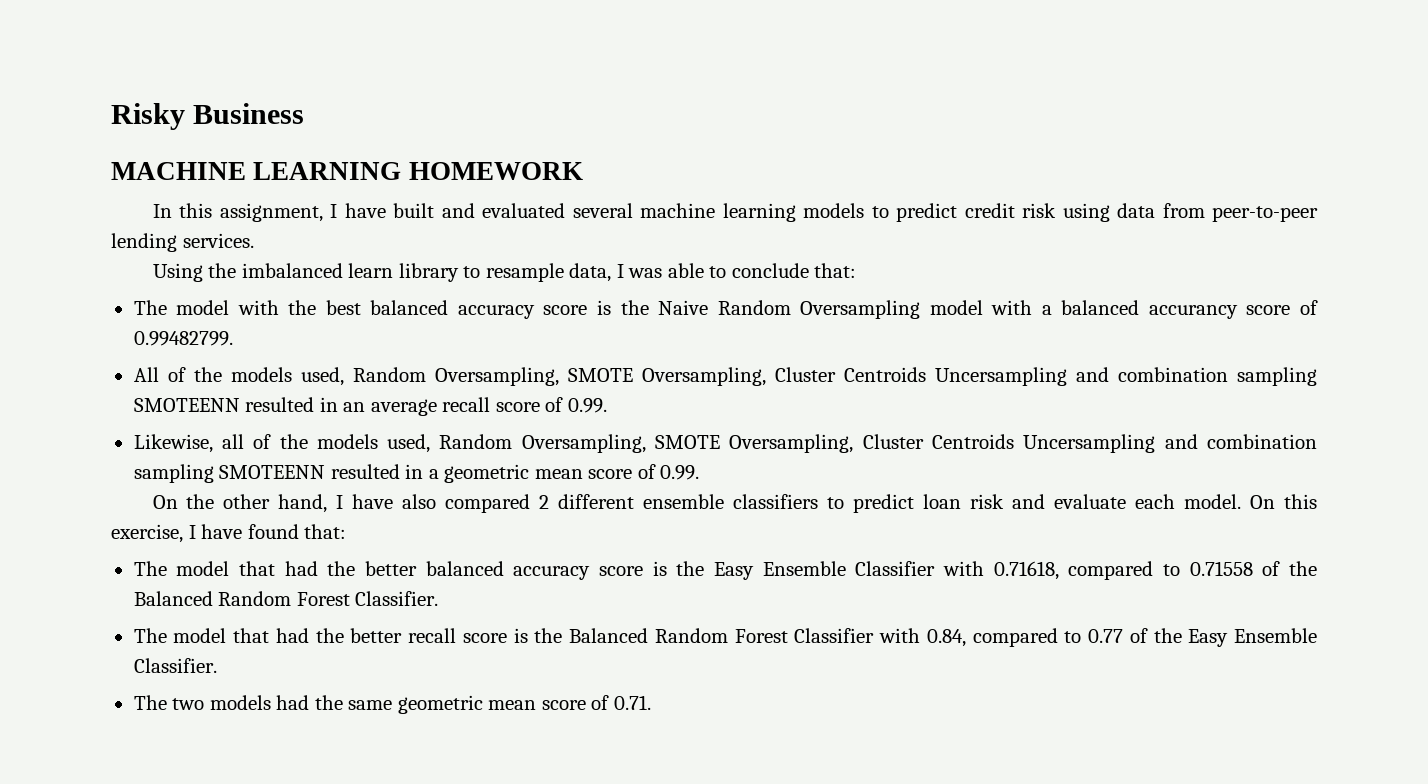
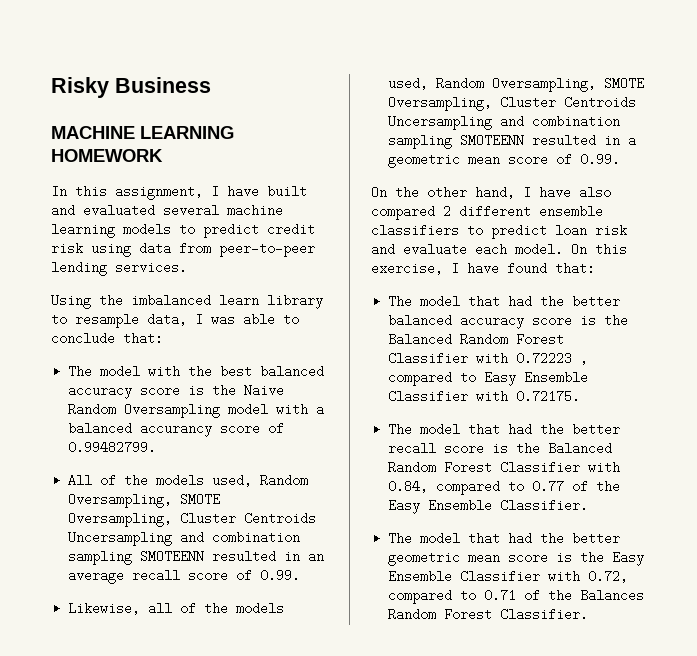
- The model that had the better balanced accuracy score is the Easy Ensemble Classifier with 0.71618, compared to 0.71558 of the Balanced Random Forest Classifier.
+ The model that had the better balanced accuracy score is the Balanced Random Forest Classifier with 0.72223 , compared to Easy Ensemble Classifier with 0.72175.
- The two models had the same geometric mean score of 0.71.
+ The model that had the better geometric mean score is the Easy Ensemble Classifier with 0.72, compared to 0.71 of the Balances Random Forest Classifier.

